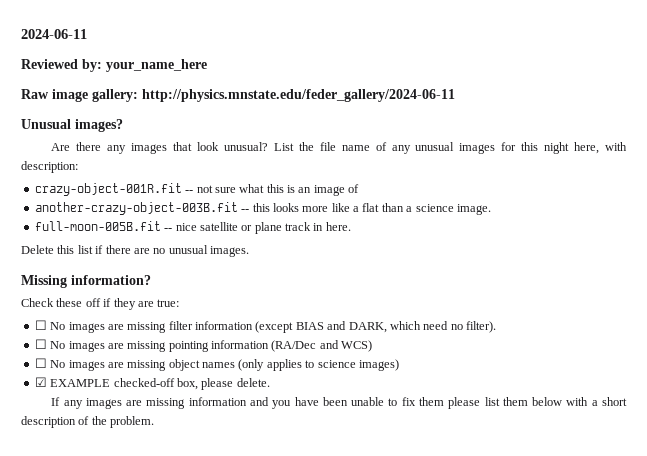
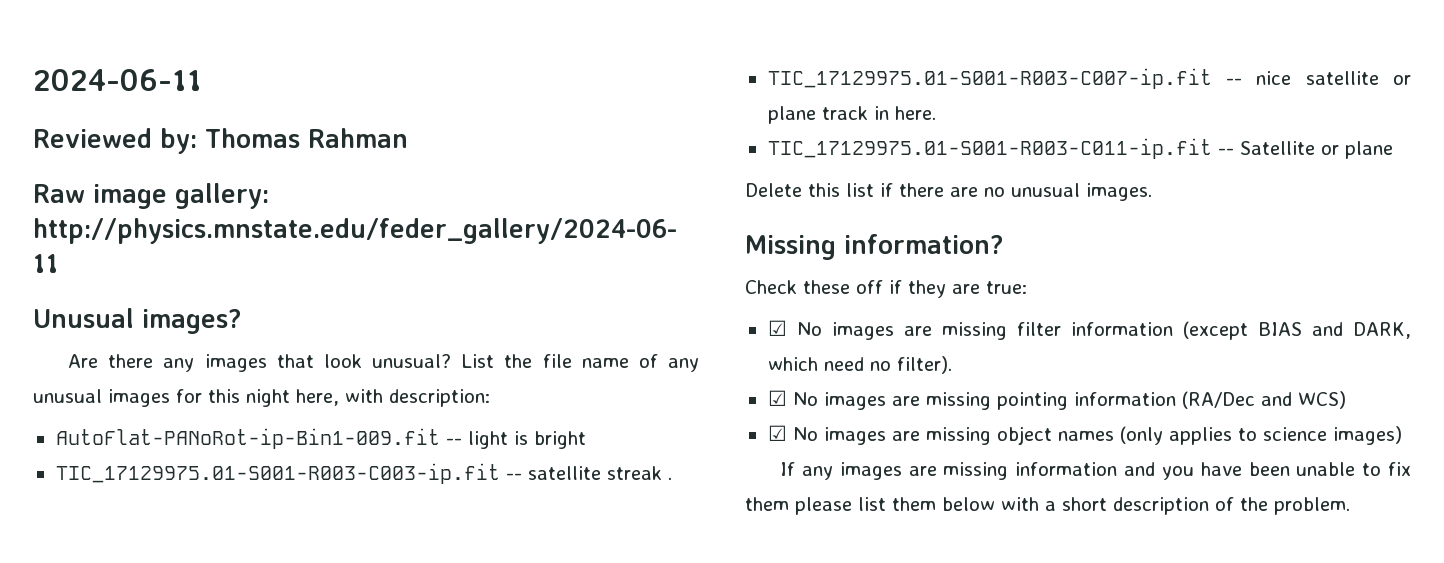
- Reviewed by: your_name_here
+ Reviewed by: Thomas Rahman
- crazy-object-001R.fit -- not sure what this is an image of
- another-crazy-object-003B.fit -- this looks more like a flat than a science image.
- full-moon-005B.fit -- nice satellite or plane track in here.
+ AutoFlat-PANoRot-ip-Bin1-009.fit -- light is bright
+ TIC_17129975.01-S001-R003-C003-ip.fit -- satellite streak .
+ TIC_17129975.01-S001-R003-C007-ip.fit -- nice satellite or plane track in here.
+ TIC_17129975.01-S001-R003-C011-ip.fit -- Satellite or plane
- ☐ No images are missing filter information (except BIAS and DARK, which need no filter).
+ ☑ No images are missing filter information (except BIAS and DARK, which need no filter).
- ☐ No images are missing pointing information (RA/Dec and WCS)
+ ☑ No images are missing pointing information (RA/Dec and WCS)
- ☐ No images are missing object names (only applies to science images)
+ ☑ No images are missing object names (only applies to science images)
- ☑ EXAMPLE checked-off box, please delete.

